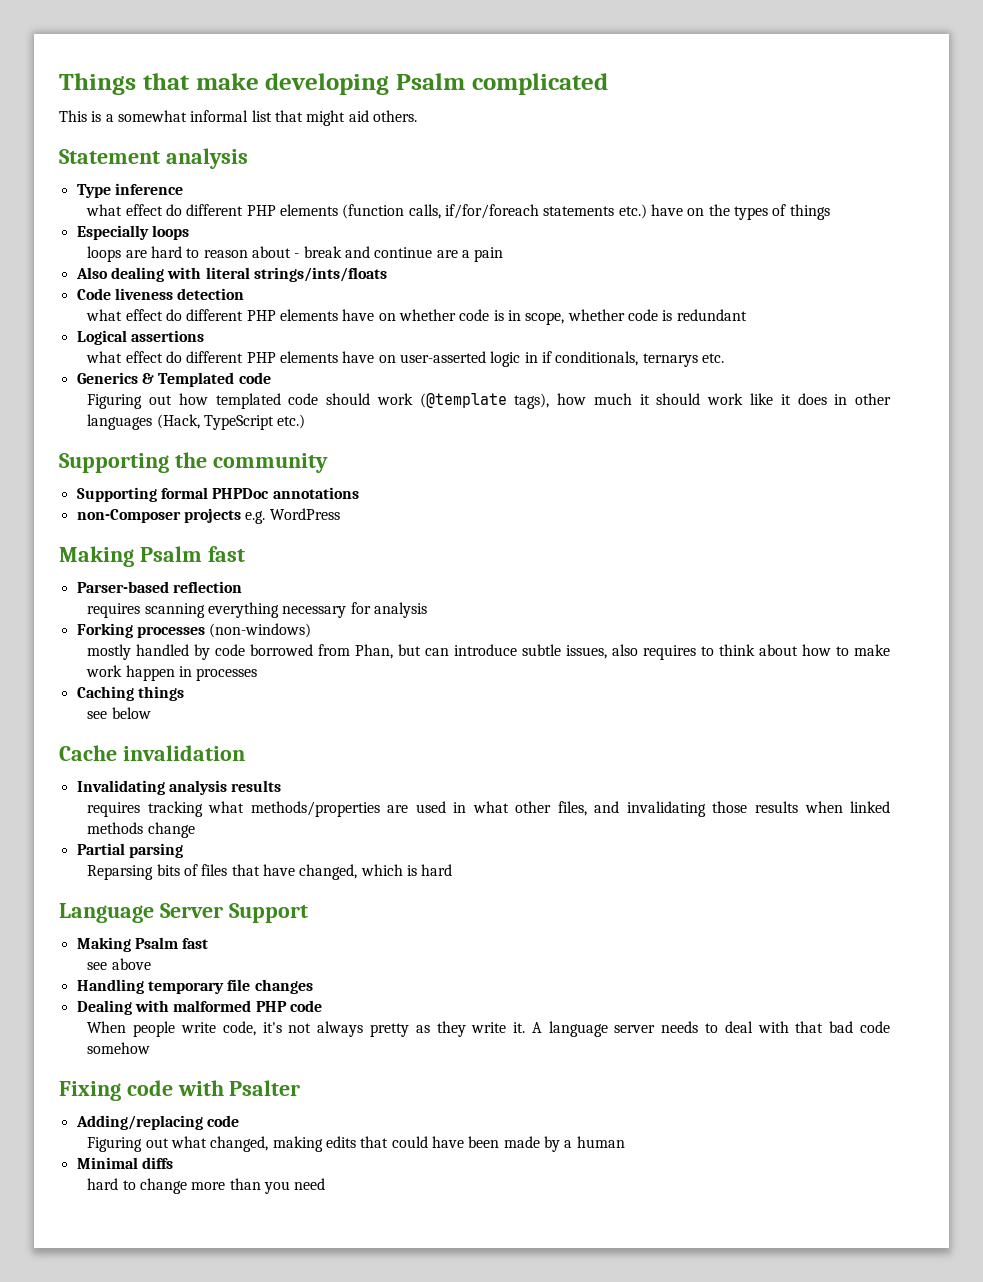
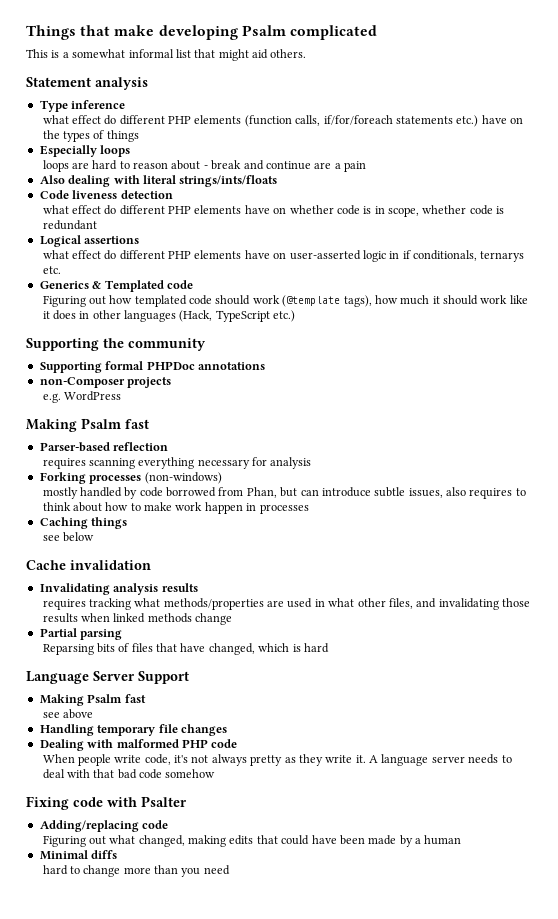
- non-Composer projects e.g. WordPress
+ non-Composer projects
+ e.g. WordPress

